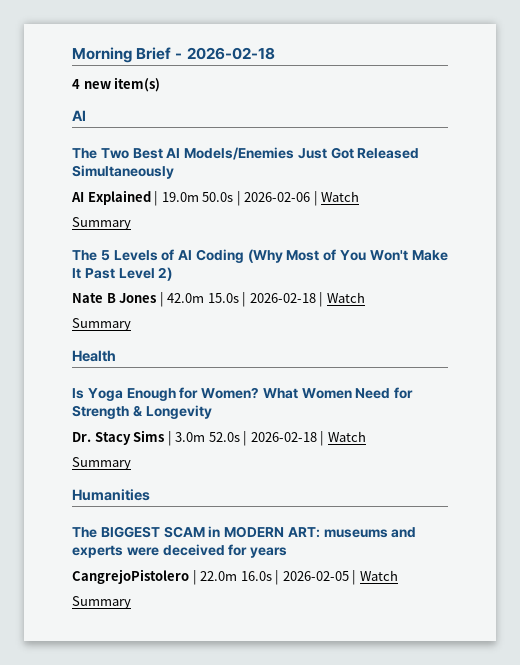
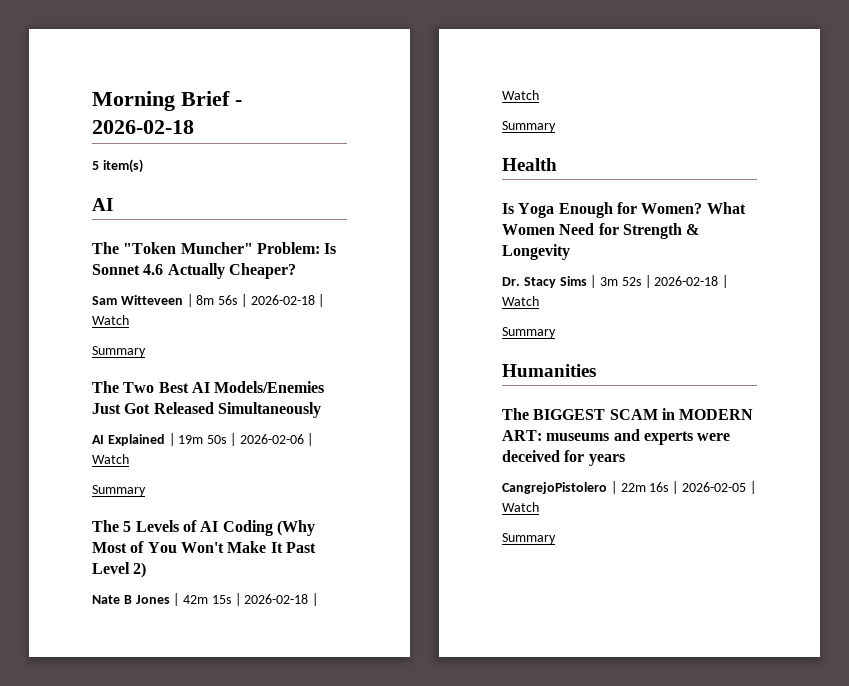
- 4 new item(s)
+ 5 item(s)
+ The "Token Muncher" Problem: Is Sonnet 4.6 Actually Cheaper?
+ Sam Witteveen | 8m 56s | 2026-02-18 | Watch
+ Summary
- AI Explained | 19.0m 50.0s | 2026-02-06 | Watch
+ AI Explained | 19m 50s | 2026-02-06 | Watch
- Nate B Jones | 42.0m 15.0s | 2026-02-18 | Watch
+ Nate B Jones | 42m 15s | 2026-02-18 | Watch
- Dr. Stacy Sims | 3.0m 52.0s | 2026-02-18 | Watch
+ Dr. Stacy Sims | 3m 52s | 2026-02-18 | Watch
- CangrejoPistolero | 22.0m 16.0s | 2026-02-05 | Watch
+ CangrejoPistolero | 22m 16s | 2026-02-05 | Watch

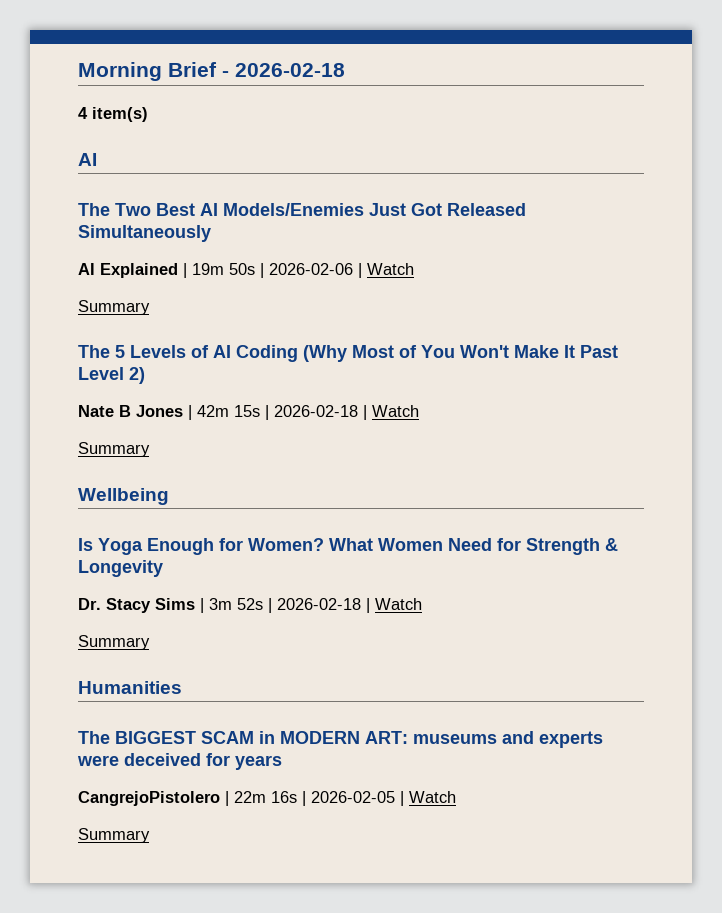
- 5 item(s)
+ 4 item(s)
- The "Token Muncher" Problem: Is Sonnet 4.6 Actually Cheaper?
- Sam Witteveen | 8m 56s | 2026-02-18 | Watch
- Summary
- Health
+ Wellbeing

